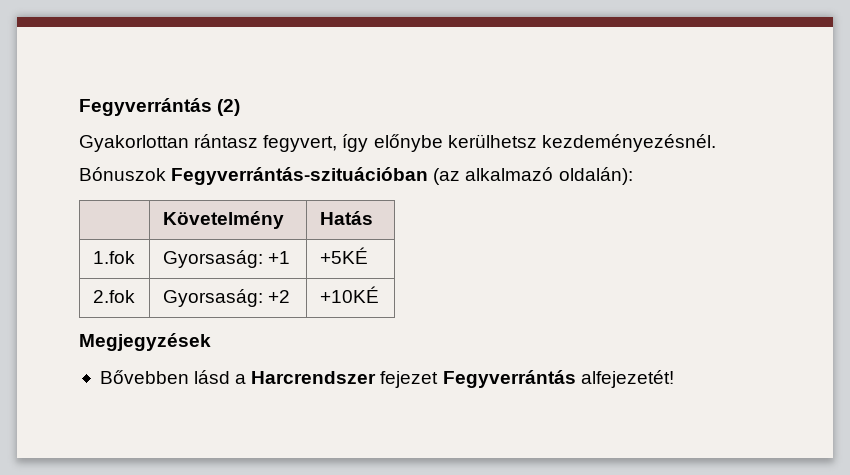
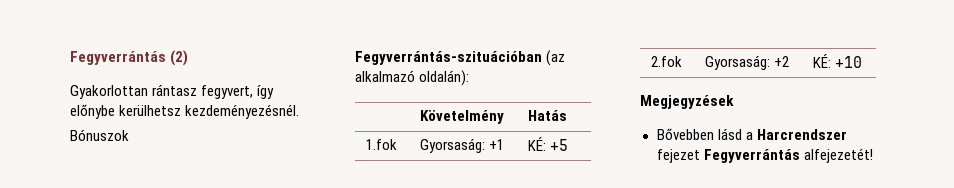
- 1.fok | Gyorsaság: +1 | +5KÉ
+ 1.fok | Gyorsaság: +1 | KÉ: +5
- 2.fok | Gyorsaság: +2 | +10KÉ
+ 2.fok | Gyorsaság: +2 | KÉ: +10

